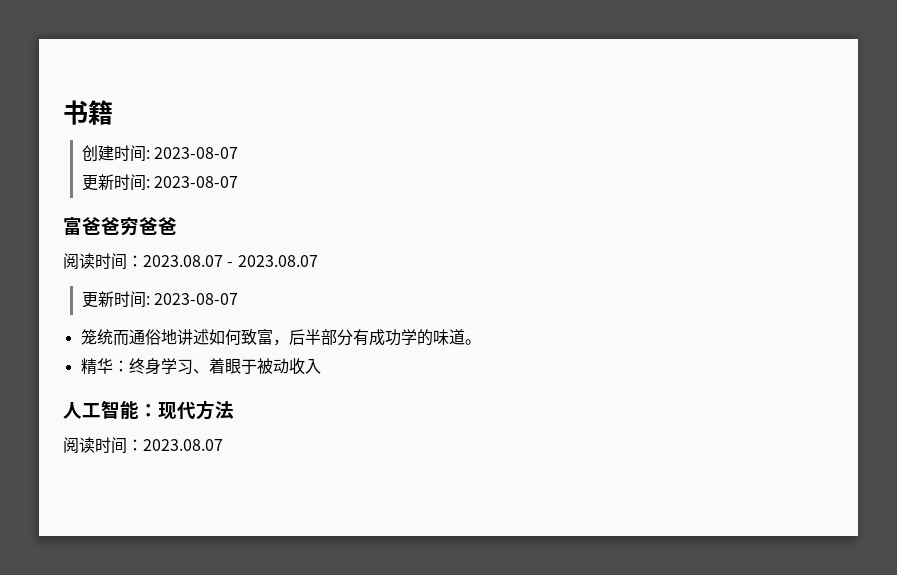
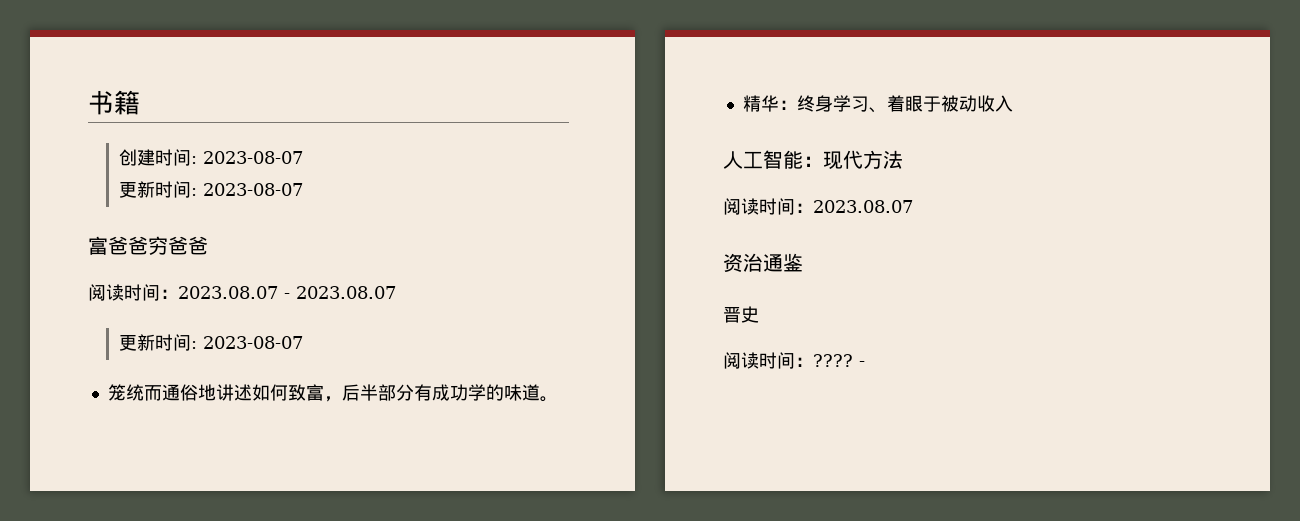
+ 资治通鉴
+ 晋史
+ 阅读时间：???? -

